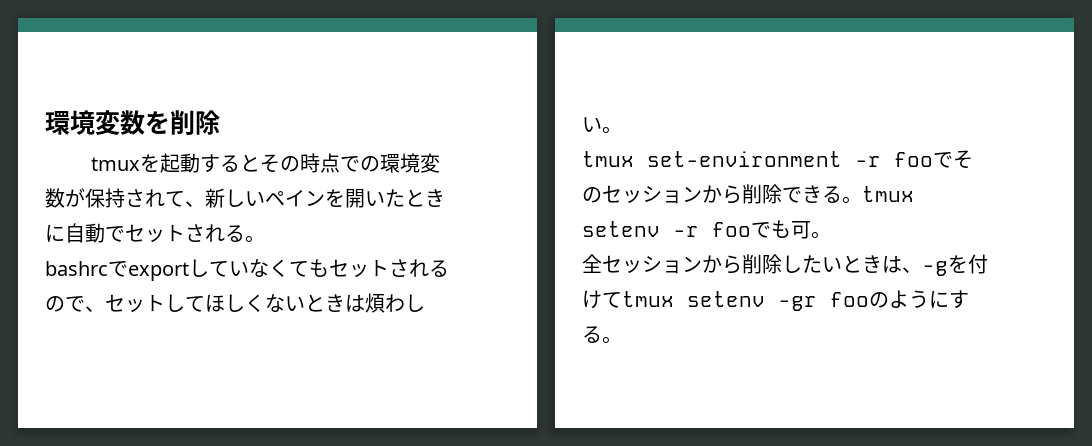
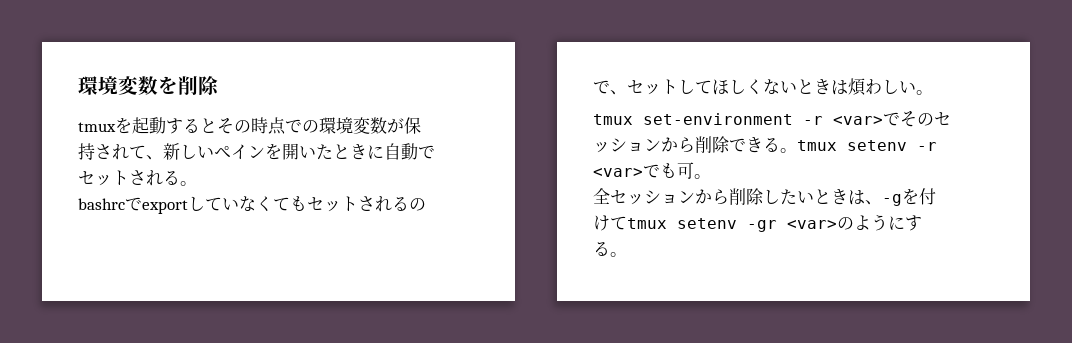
- tmux set-environment -r fooでそのセッションから削除できる。tmux setenv -r fooでも可。
+ tmux set-environment -r <var>でそのセッションから削除できる。tmux setenv -r <var>でも可。
- 全セッションから削除したいときは、-gを付けてtmux setenv -gr fooのようにする。
+ 全セッションから削除したいときは、-gを付けてtmux setenv -gr <var>のようにする。

